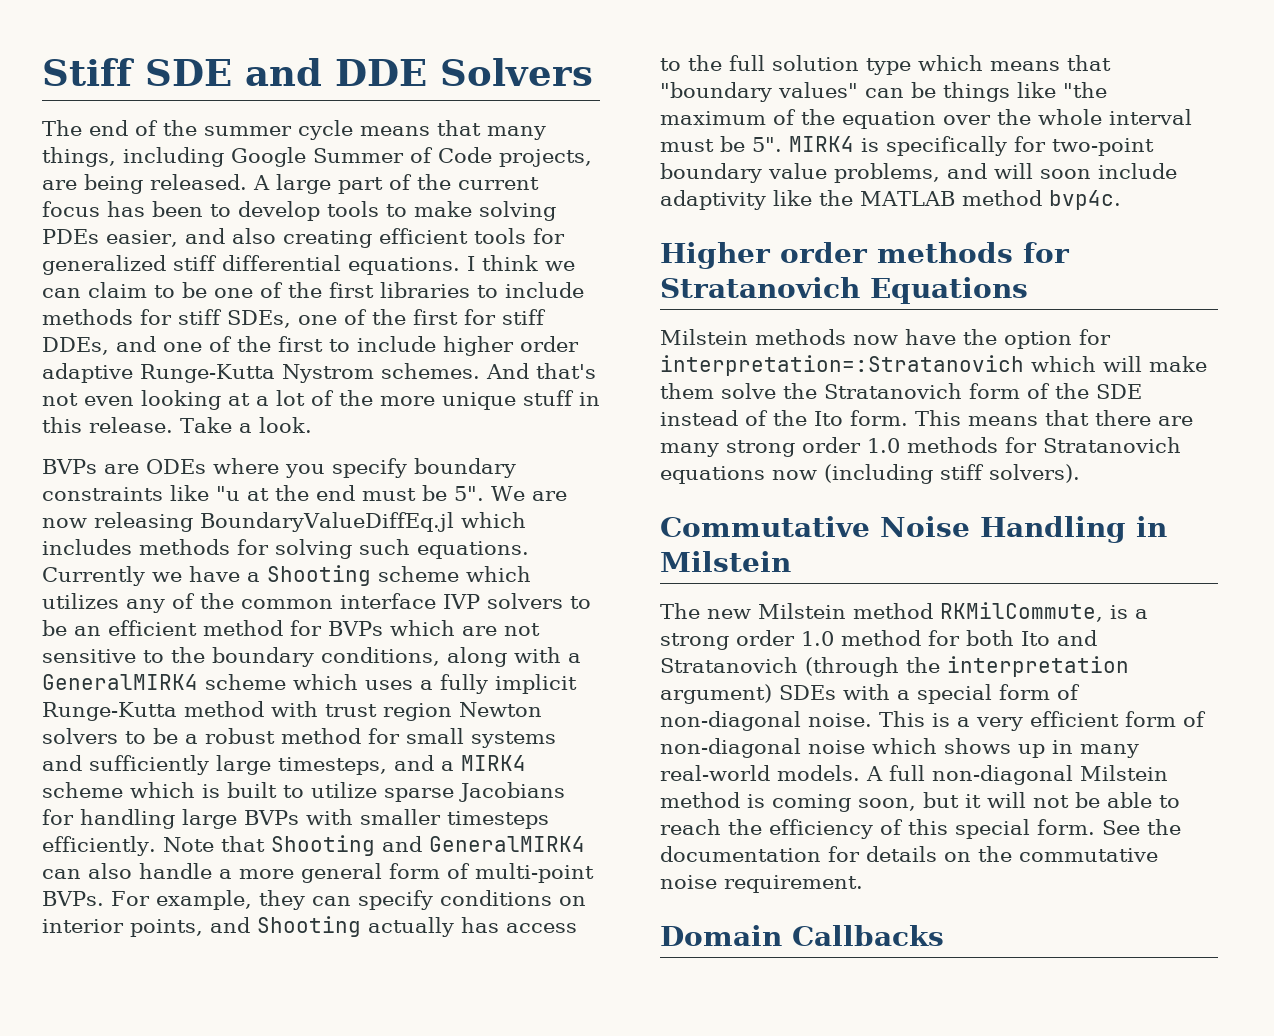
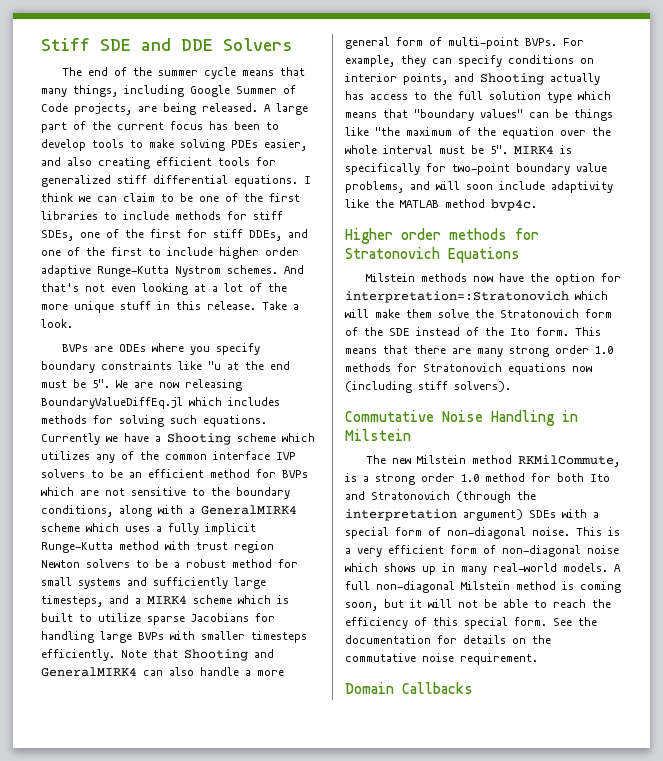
- Higher order methods for Stratanovich Equations
+ Higher order methods for Stratonovich Equations
- Milstein methods now have the option for interpretation=:Stratanovich which will make them solve the Stratanovich form of the SDE instead of the Ito form.
+ Milstein methods now have the option for interpretation=:Stratonovich which will make them solve the Stratonovich form of the SDE instead of the Ito form.
- This means that there are many strong order 1.0 methods for Stratanovich equations now (including stiff solvers).
+ This means that there are many strong order 1.0 methods for Stratonovich equations now (including stiff solvers).
- The new Milstein method RKMilCommute, is a strong order 1.0 method for both Ito and Stratanovich (through the interpretation argument) SDEs with a special form of non-diagonal noise.
+ The new Milstein method RKMilCommute, is a strong order 1.0 method for both Ito and Stratonovich (through the interpretation argument) SDEs with a special form of non-diagonal noise.

